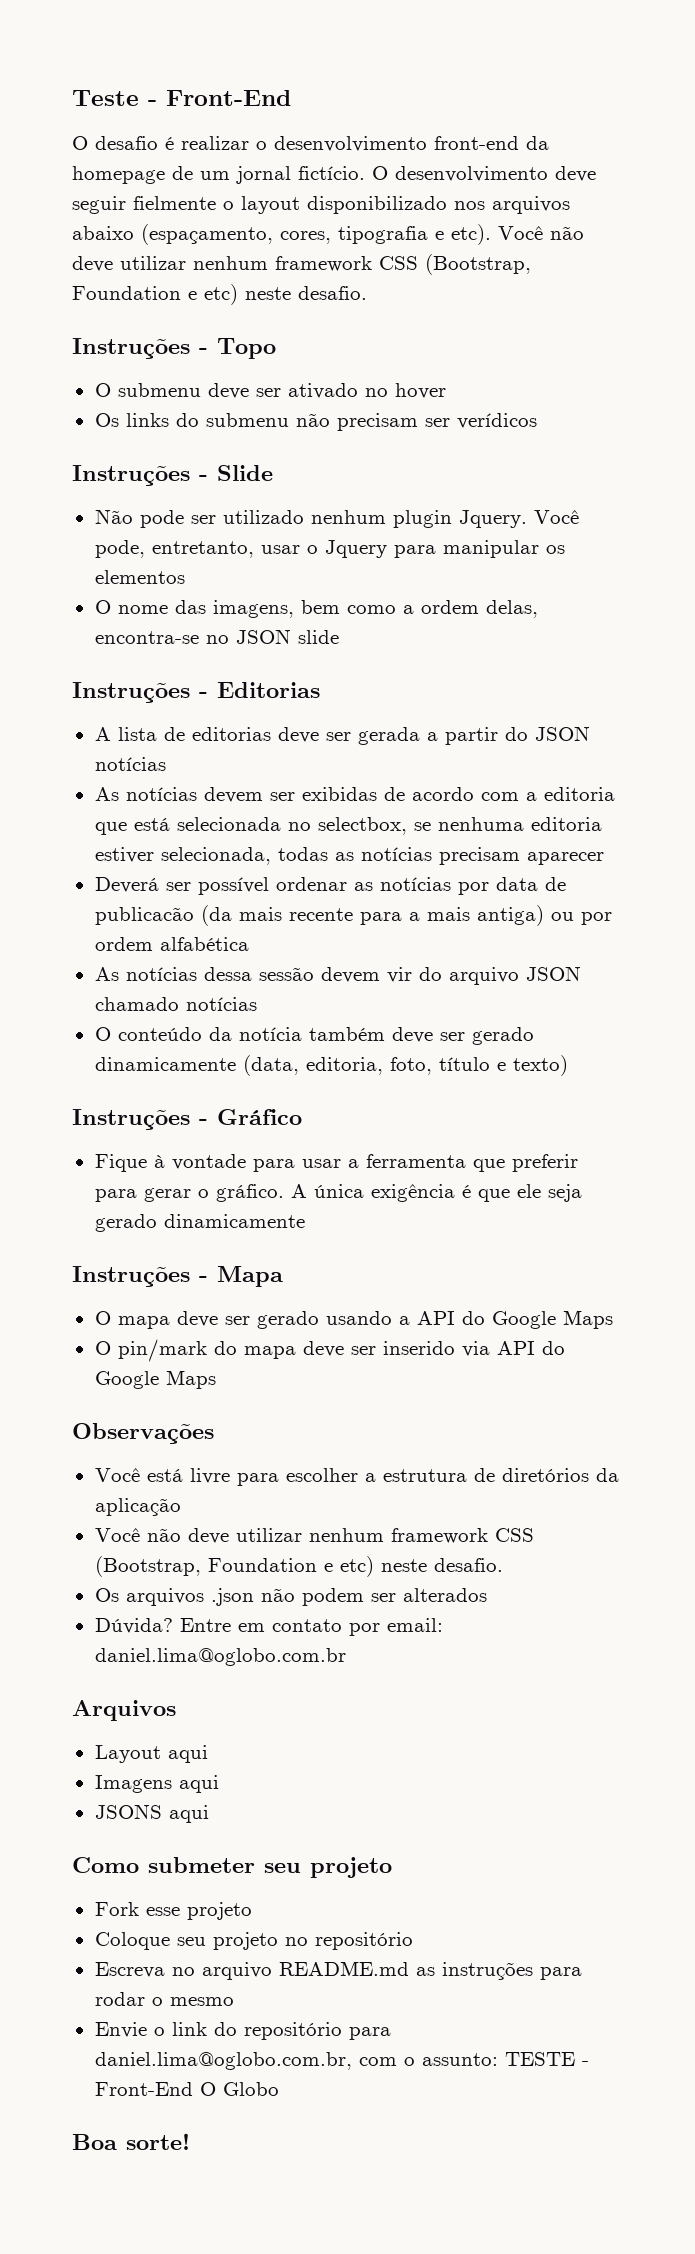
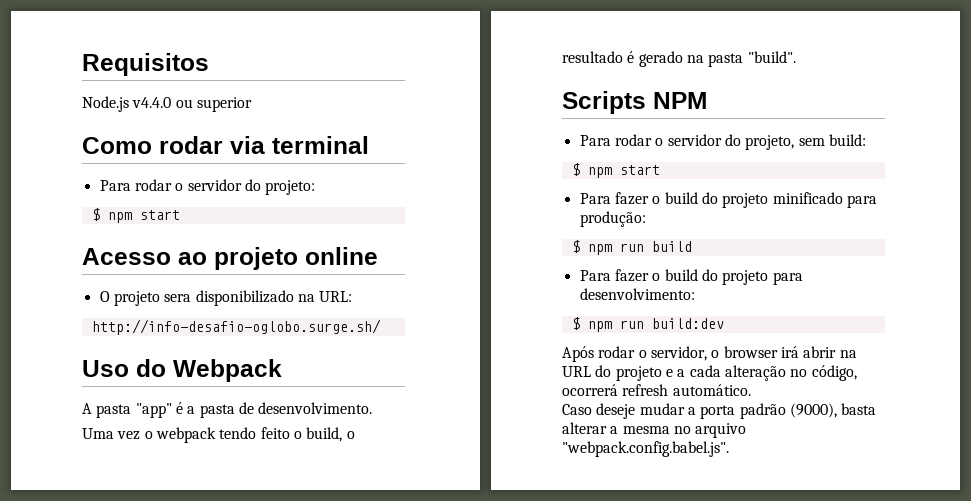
- Teste - Front-End
- O desafio é realizar o desenvolvimento front-end da homepage de um jornal fictício. O desenvolvimento deve seguir fielmente o layout disponibilizado nos arquivos abaixo (espaçamento, cores, tipografia e etc). Você não deve utilizar nenhum framework CSS (Bootstrap, Foundation e etc) neste desafio.
- Instruções - Topo
- O submenu deve ser ativado no hover
- Os links do submenu não precisam ser verídicos
- Instruções - Slide
- Não pode ser utilizado nenhum plugin Jquery. Você pode, entretanto, usar o Jquery para manipular os elementos
- O nome das imagens, bem como a ordem delas, encontra-se no JSON slide
- Instruções - Editorias
- A lista de editorias deve ser gerada a partir do JSON notícias
- As notícias devem ser exibidas de acordo com a editoria que está selecionada no selectbox, se nenhuma editoria estiver selecionada, todas as notícias precisam aparecer
- Deverá ser possível ordenar as notícias por data de publicacão (da mais recente para a mais antiga) ou por ordem alfabética
- As notícias dessa sessão devem vir do arquivo JSON chamado notícias
- O conteúdo da notícia também deve ser gerado dinamicamente (data, editoria, foto, título e texto)
- Instruções - Gráfico
- Fique à vontade para usar a ferramenta que preferir para gerar o gráfico. A única exigência é que ele seja gerado dinamicamente
- Instruções - Mapa
- O mapa deve ser gerado usando a API do Google Maps
- O pin/mark do mapa deve ser inserido via API do Google Maps
- Observações
- Você está livre para escolher a estrutura de diretórios da aplicação
- Você não deve utilizar nenhum framework CSS (Bootstrap, Foundation e etc) neste desafio.
- Os arquivos .json não podem ser alterados
- Dúvida? Entre em contato por email: daniel.lima@oglobo.com.br
- Arquivos
- Layout aqui
- Imagens aqui
- JSONS aqui
- Como submeter seu projeto
- Fork esse projeto
- Coloque seu projeto no repositório
- Escreva no arquivo README.md as instruções para rodar o mesmo
- Envie o link do repositório para daniel.lima@oglobo.com.br, com o assunto: TESTE - Front-End O Globo
- Boa sorte!
+ Requisitos
+ Node.js v4.4.0 ou superior
+ Como rodar via terminal
+ Para rodar o servidor do projeto:
+ $ npm start
+ Acesso ao projeto online
+ O projeto sera disponibilizado na URL:
+ http://info-desafio-oglobo.surge.sh/
+ Uso do Webpack
+ A pasta "app" é a pasta de desenvolvimento.
+ Uma vez o webpack tendo feito o build, o resultado é gerado na pasta "build".
+ Scripts NPM
+ Para rodar o servidor do projeto, sem build:
+ $ npm start
+ Para fazer o build do projeto minificado para produção:
+ $ npm run build
+ Para fazer o build do projeto para desenvolvimento:
+ $ npm run build:dev
+ Após rodar o servidor, o browser irá abrir na URL do projeto e a cada alteração no código, ocorrerá refresh automático.
+ Caso deseje mudar a porta padrão (9000), basta alterar a mesma no arquivo "webpack.config.babel.js".

